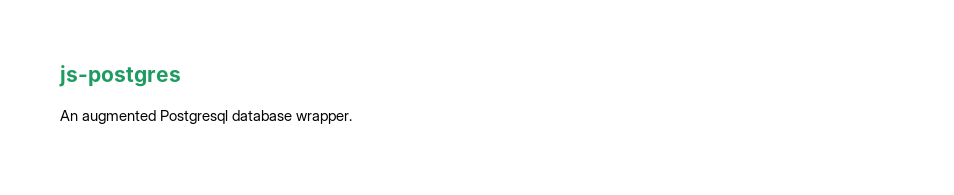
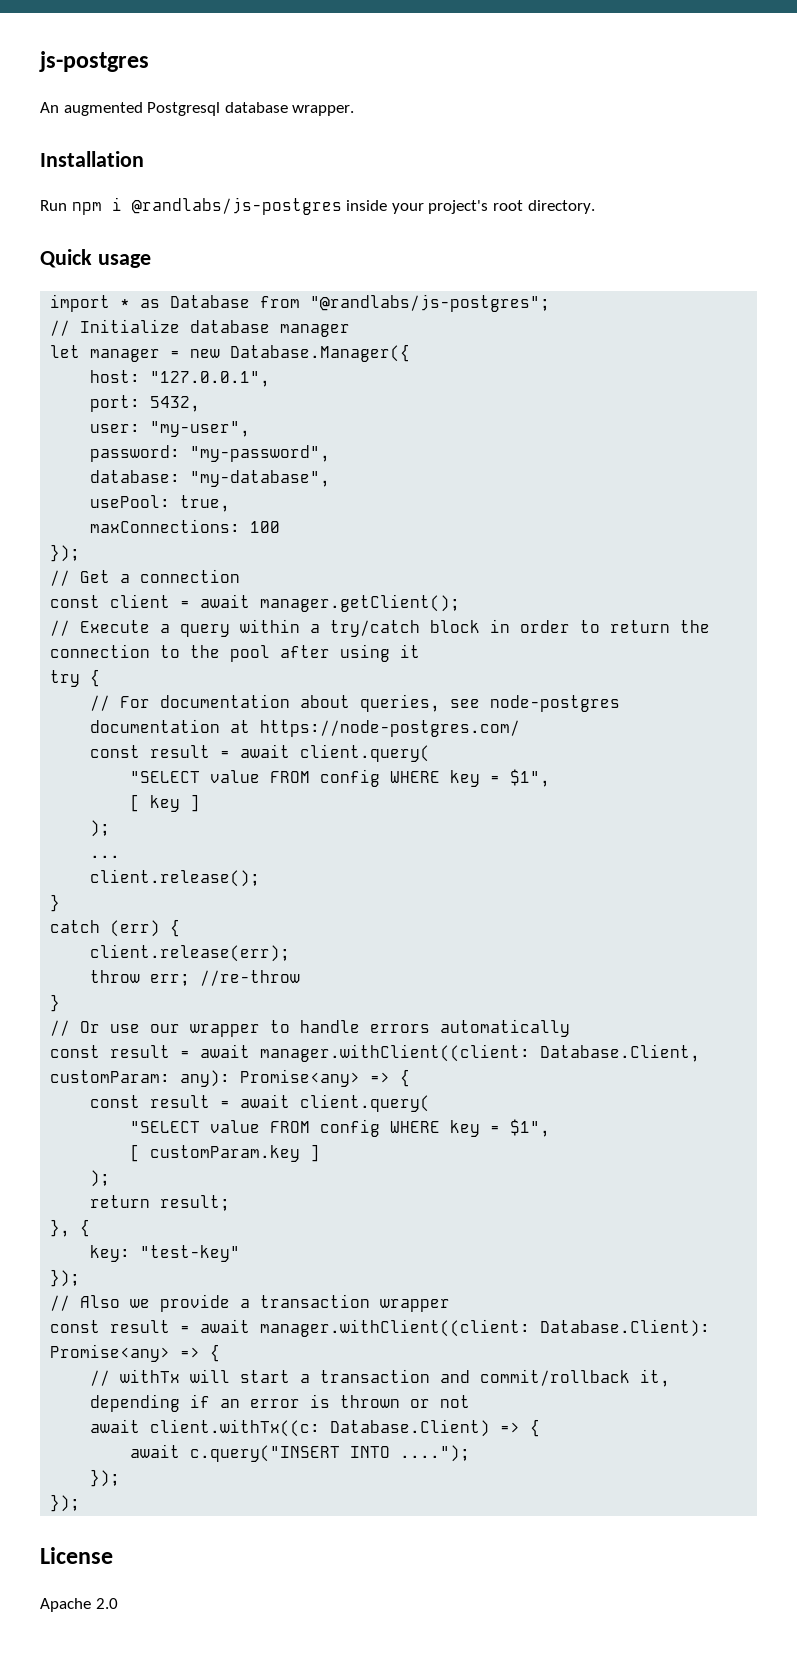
+ Installation
+ Run npm i @randlabs/js-postgres inside your project's root directory.
+ Quick usage
+ import * as Database from "@randlabs/js-postgres";
+ // Initialize database manager
+ let manager = new Database.Manager({
+ host: "127.0.0.1",
+ port: 5432,
+ user: "my-user",
+ password: "my-password",
+ database: "my-database",
+ usePool: true,
+ maxConnections: 100
+ });
+ // Get a connection
+ const client = await manager.getClient();
+ // Execute a query within a try/catch block in order to return the connection to the pool after using it
+ try {
+ // For documentation about queries, see node-postgres documentation at https://node-postgres.com/
+ const result = await client.query(
+ "SELECT value FROM config WHERE key = $1",
+ [ key ]
+ );
+ ...
+ client.release();
+ }
+ catch (err) {
+ client.release(err);
+ throw err; //re-throw
+ }
+ // Or use our wrapper to handle errors automatically
+ const result = await manager.withClient((client: Database.Client, customParam: any): Promise<any> => {
+ const result = await client.query(
+ "SELECT value FROM config WHERE key = $1",
+ [ customParam.key ]
+ );
+ return result;
+ }, {
+ key: "test-key"
+ });
+ // Also we provide a transaction wrapper
+ const result = await manager.withClient((client: Database.Client): Promise<any> => {
+ // withTx will start a transaction and commit/rollback it, depending if an error is thrown or not
+ await client.withTx((c: Database.Client) => {
+ await c.query("INSERT INTO ....");
+ });
+ });
+ License
+ Apache 2.0

